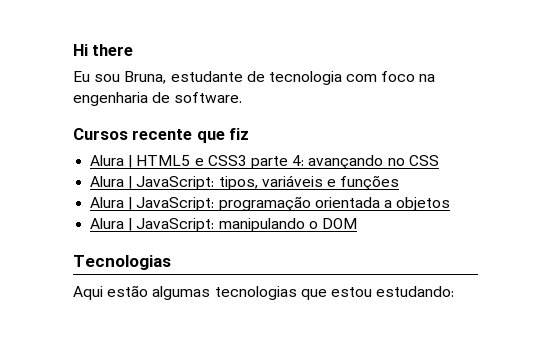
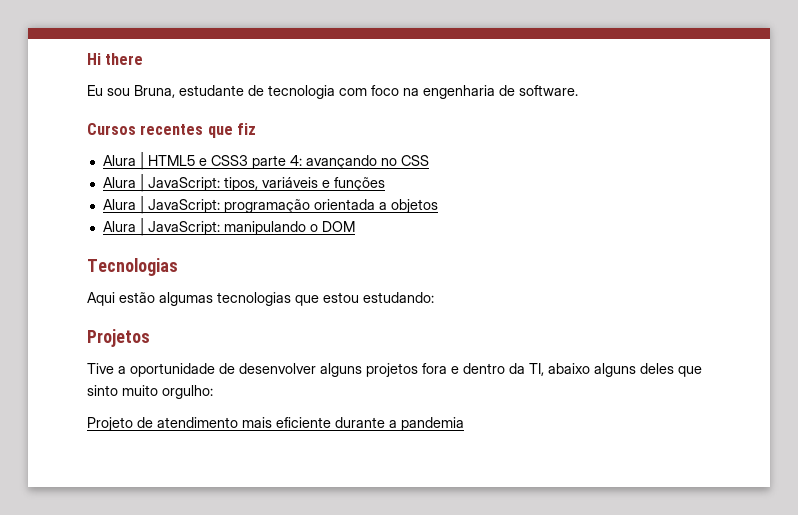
- Cursos recente que fiz
+ Cursos recentes que fiz
+ Projetos
+ Tive a oportunidade de desenvolver alguns projetos fora e dentro da TI, abaixo alguns deles que sinto muito orgulho:
+ Projeto de atendimento mais eficiente durante a pandemia

